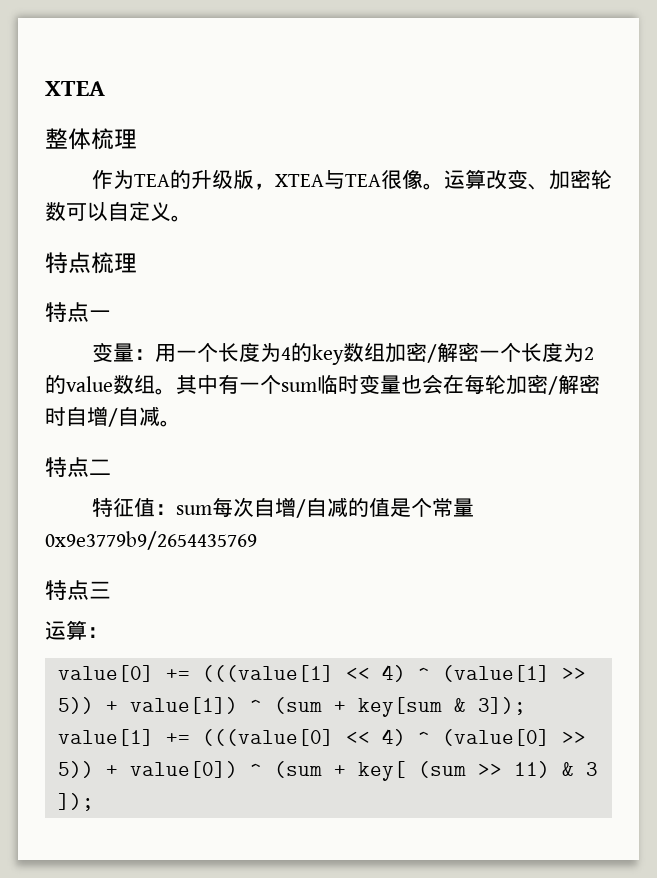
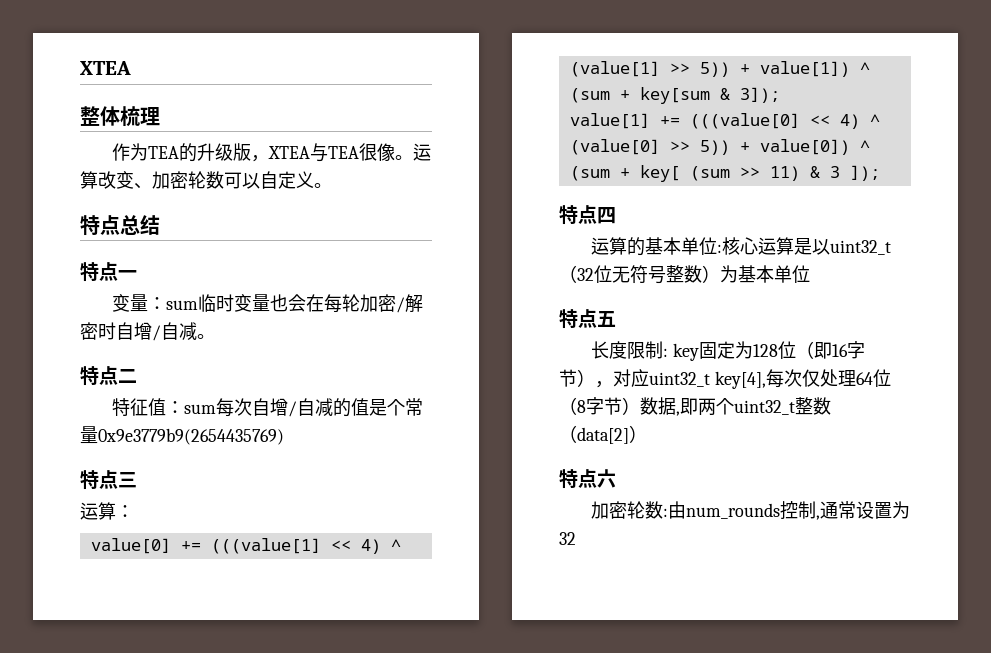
- 特点梳理
+ 特点总结
- 变量：用一个长度为4的key数组加密/解密一个长度为2的value数组。其中有一个sum临时变量也会在每轮加密/解密时自增/自减。
+ 变量：sum临时变量也会在每轮加密/解密时自增/自减。
- 特征值：sum每次自增/自减的值是个常量0x9e3779b9/2654435769
+ 特征值：sum每次自增/自减的值是个常量0x9e3779b9(2654435769)
+ 特点四
+ 运算的基本单位:核心运算是以uint32_t（32位无符号整数）为基本单位
+ 特点五
+ 长度限制: key固定为128位（即16字节），对应uint32_t key[4],每次仅处理64位（8字节）数据,即两个uint32_t整数（data[2]）
+ 特点六
+ 加密轮数:由num_rounds控制,通常设置为32

